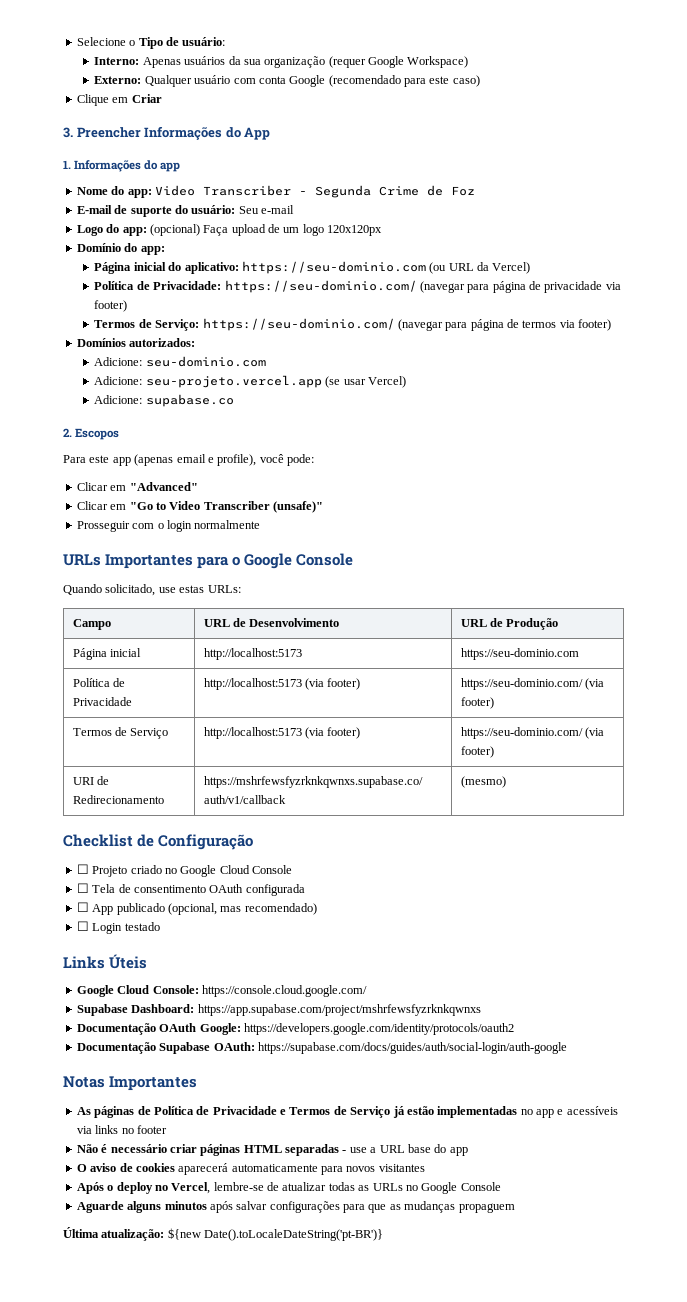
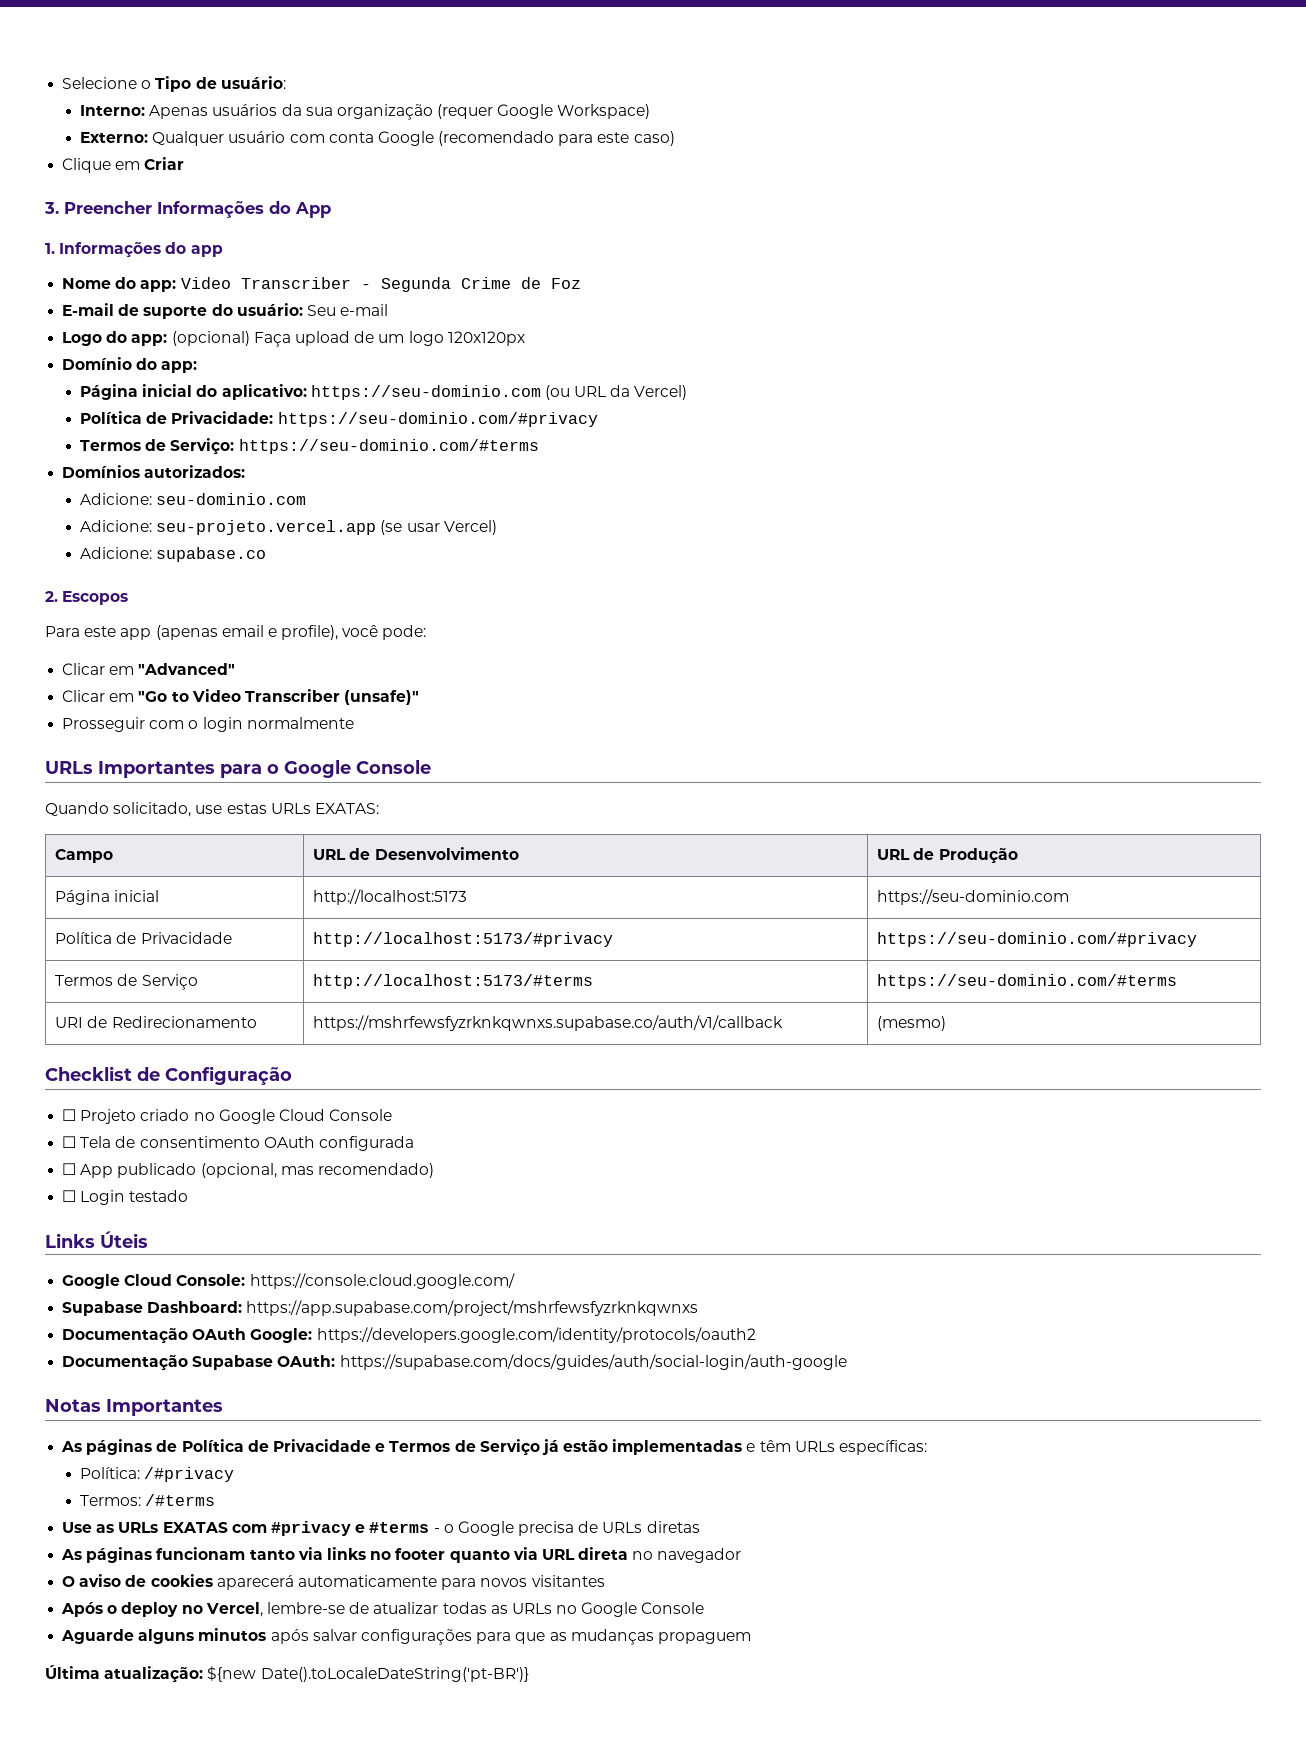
- Política de Privacidade: https://seu-dominio.com/ (navegar para página de privacidade via footer)
- Termos de Serviço: https://seu-dominio.com/ (navegar para página de termos via footer)
+ Política de Privacidade: https://seu-dominio.com/#privacy
+ Termos de Serviço: https://seu-dominio.com/#terms
- Quando solicitado, use estas URLs:
+ Quando solicitado, use estas URLs EXATAS:
- Política de Privacidade | http://localhost:5173 (via footer) | https://seu-dominio.com/ (via footer)
- Termos de Serviço | http://localhost:5173 (via footer) | https://seu-dominio.com/ (via footer)
+ Política de Privacidade | http://localhost:5173/#privacy | https://seu-dominio.com/#privacy
+ Termos de Serviço | http://localhost:5173/#terms | https://seu-dominio.com/#terms
- As páginas de Política de Privacidade e Termos de Serviço já estão implementadas no app e acessíveis via links no footer
- Não é necessário criar páginas HTML separadas - use a URL base do app
+ As páginas de Política de Privacidade e Termos de Serviço já estão implementadas e têm URLs específicas:
+ Política: /#privacy
+ Termos: /#terms
+ Use as URLs EXATAS com #privacy e #terms - o Google precisa de URLs diretas
+ As páginas funcionam tanto via links no footer quanto via URL direta no navegador

